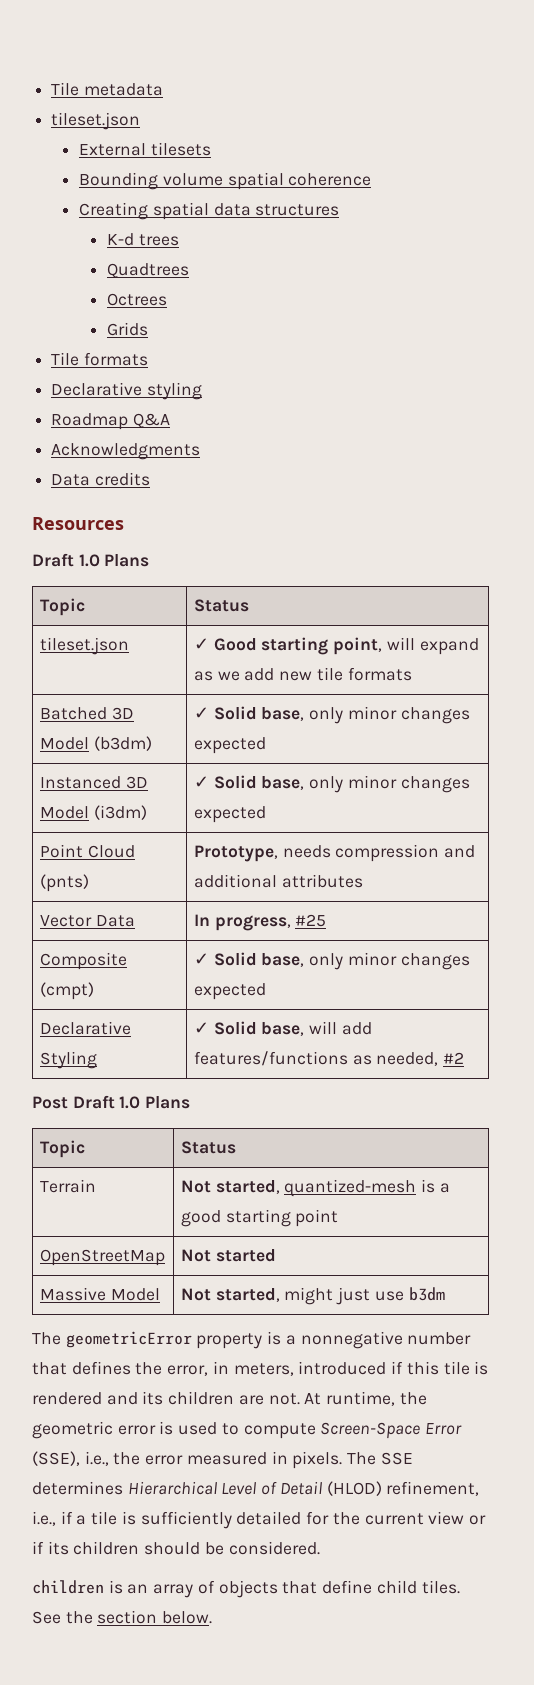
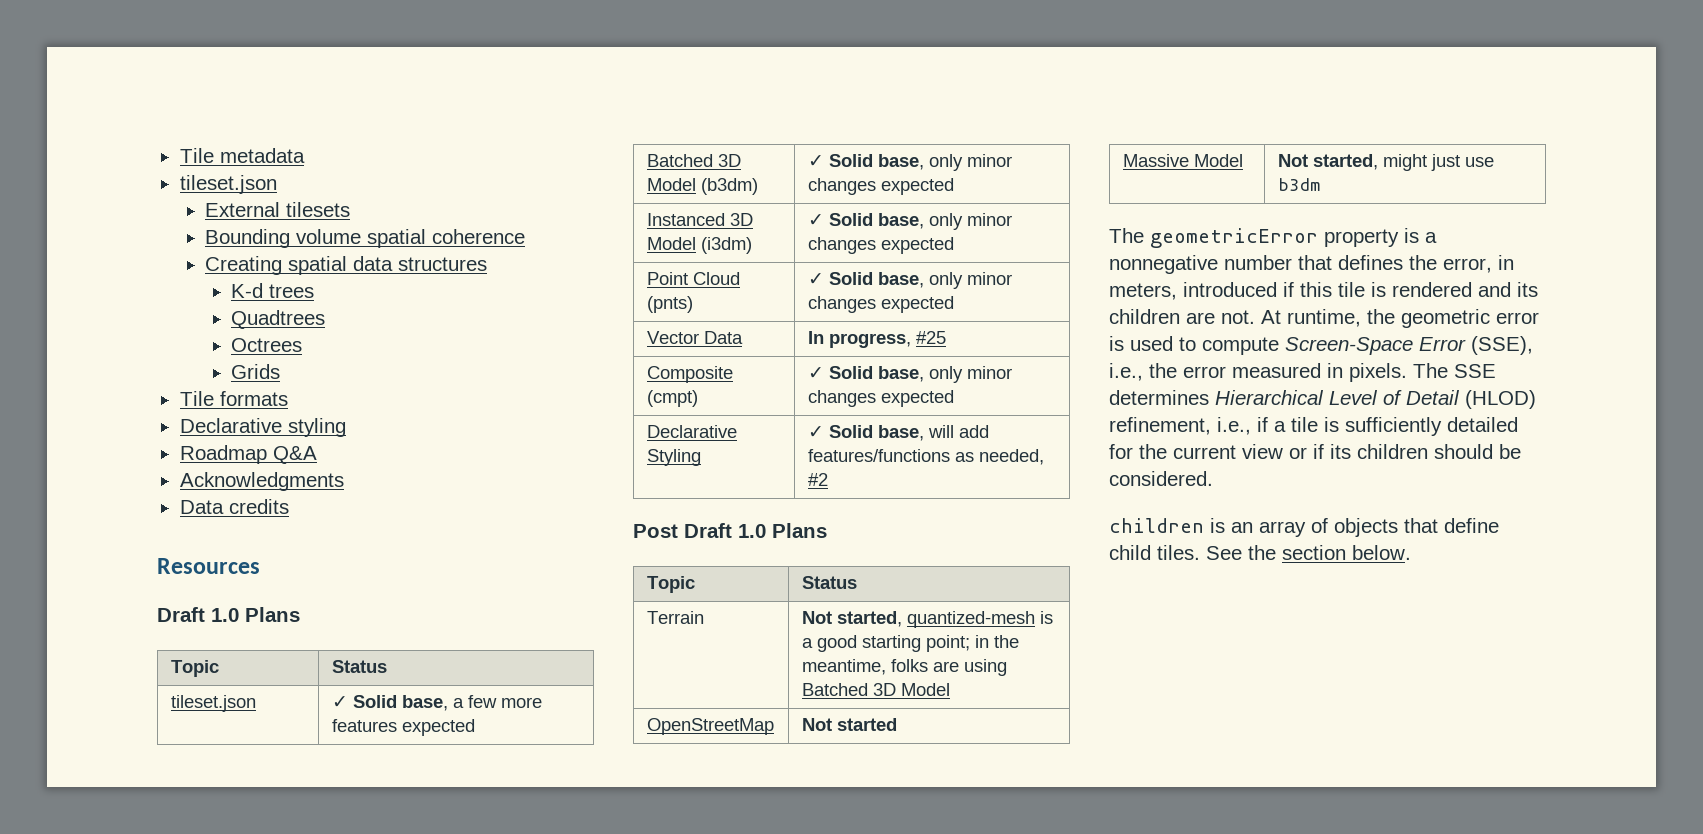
- tileset.json | ✓ Good starting point, will expand as we add new tile formats
+ tileset.json | ✓ Solid base, a few more features expected
- Point Cloud (pnts) | Prototype, needs compression and additional attributes
+ Point Cloud (pnts) | ✓ Solid base, only minor changes expected
- Terrain | Not started, quantized-mesh is a good starting point
+ Terrain | Not started, quantized-mesh is a good starting point; in the meantime, folks are using Batched 3D Model

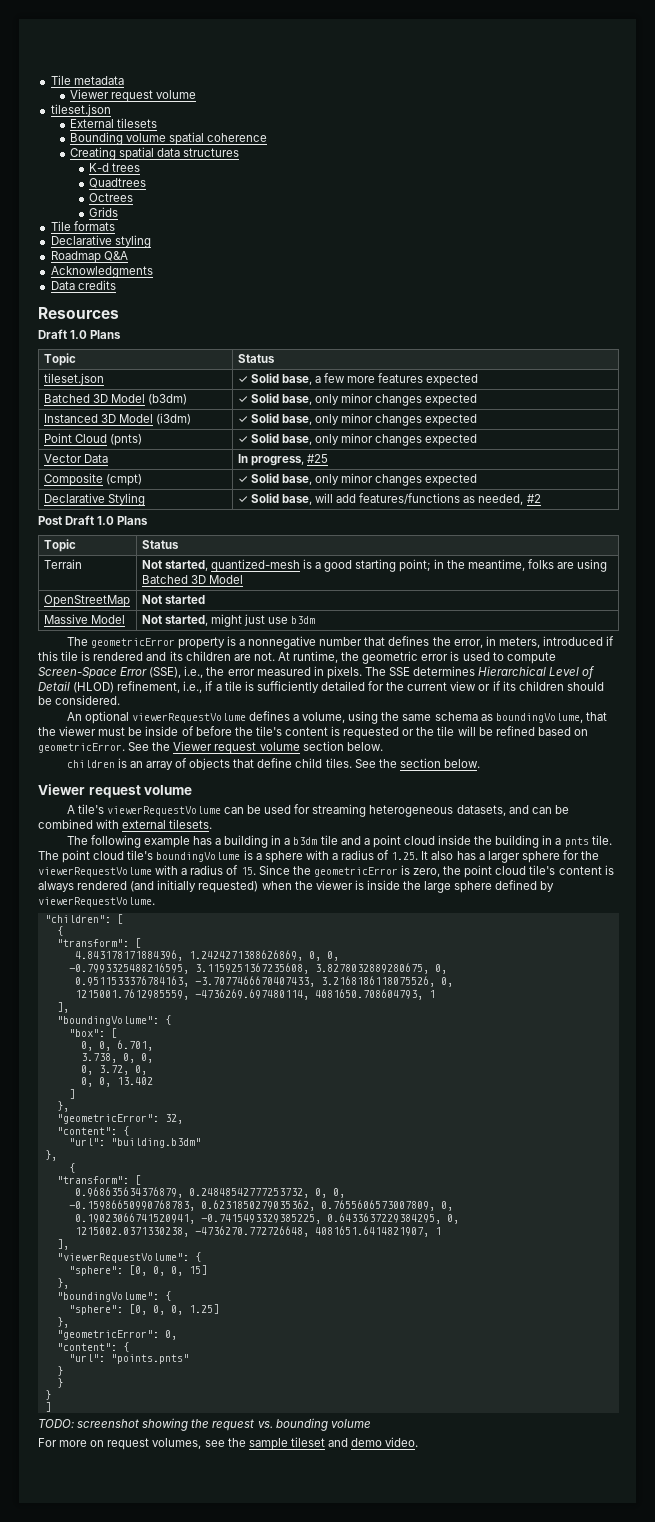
  Tile metadata
+ Viewer request volume
+ An optional viewerRequestVolume defines a volume, using the same schema as boundingVolume, that the viewer must be inside of before the tile's content is requested or the tile will be refined based on geometricError. See the Viewer request volume section below.
  See the section below.
+ Viewer request volume
+ A tile's viewerRequestVolume can be used for streaming heterogeneous datasets, and can be combined with external tilesets.
+ The following example has a building in a b3dm tile and a point cloud inside the building in a pnts tile. The point cloud tile's boundingVolume is a sphere with a radius of 1.25. It also has a larger sphere for the viewerRequestVolume with a radius of 15. Since the geometricError is zero, the point cloud tile's content is always rendered (and initially requested) when the viewer is inside the large sphere defined by viewerRequestVolume.
+ "children": [
+ {
+ "transform": [
+ 4.843178171884396, 1.2424271388626869, 0, 0,
+ -0.7993325488216595, 3.1159251367235608, 3.8278032889280675, 0,
+ 0.9511533376784163, -3.7077466670407433, 3.2168186118075526, 0,
+ 1215001.7612985559, -4736269.697480114, 4081650.708604793, 1
+ ],
+ "boundingVolume": {
+ "box": [
+ 0, 0, 6.701,
+ 3.738, 0, 0,
+ 0, 3.72, 0,
+ 0, 0, 13.402
+ ]
+ },
+ "geometricError": 32,
+ "content": {
+ "url": "building.b3dm"
+ },
+ {
+ "transform": [
+ 0.968635634376879, 0.24848542777253732, 0, 0,
+ -0.15986650990768783, 0.6231850279035362, 0.7655606573007809, 0,
+ 0.19023066741520941, -0.7415493329385225, 0.6433637229384295, 0,
+ 1215002.0371330238, -4736270.772726648, 4081651.6414821907, 1
+ ],
+ "viewerRequestVolume": {
+ "sphere": [0, 0, 0, 15]
+ },
+ "boundingVolume": {
+ "sphere": [0, 0, 0, 1.25]
+ },
+ "geometricError": 0,
+ "content": {
+ "url": "points.pnts"
+ }
+ }
+ }
+ ]
+ TODO: screenshot showing the request vs. bounding volume
+ For more on request volumes, see the sample tileset and demo video.

